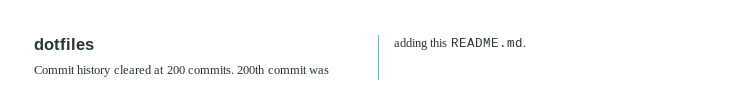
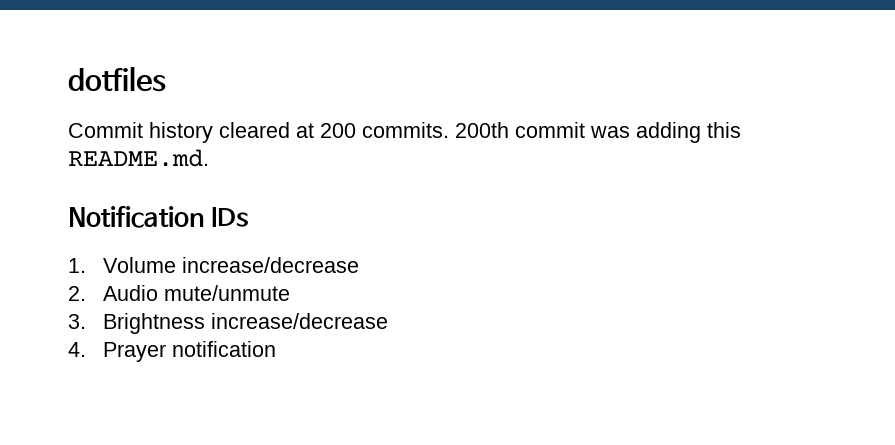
+ Notification IDs
+ 1. Volume increase/decrease
+ 2. Audio mute/unmute
+ 3. Brightness increase/decrease
+ 4. Prayer notification

